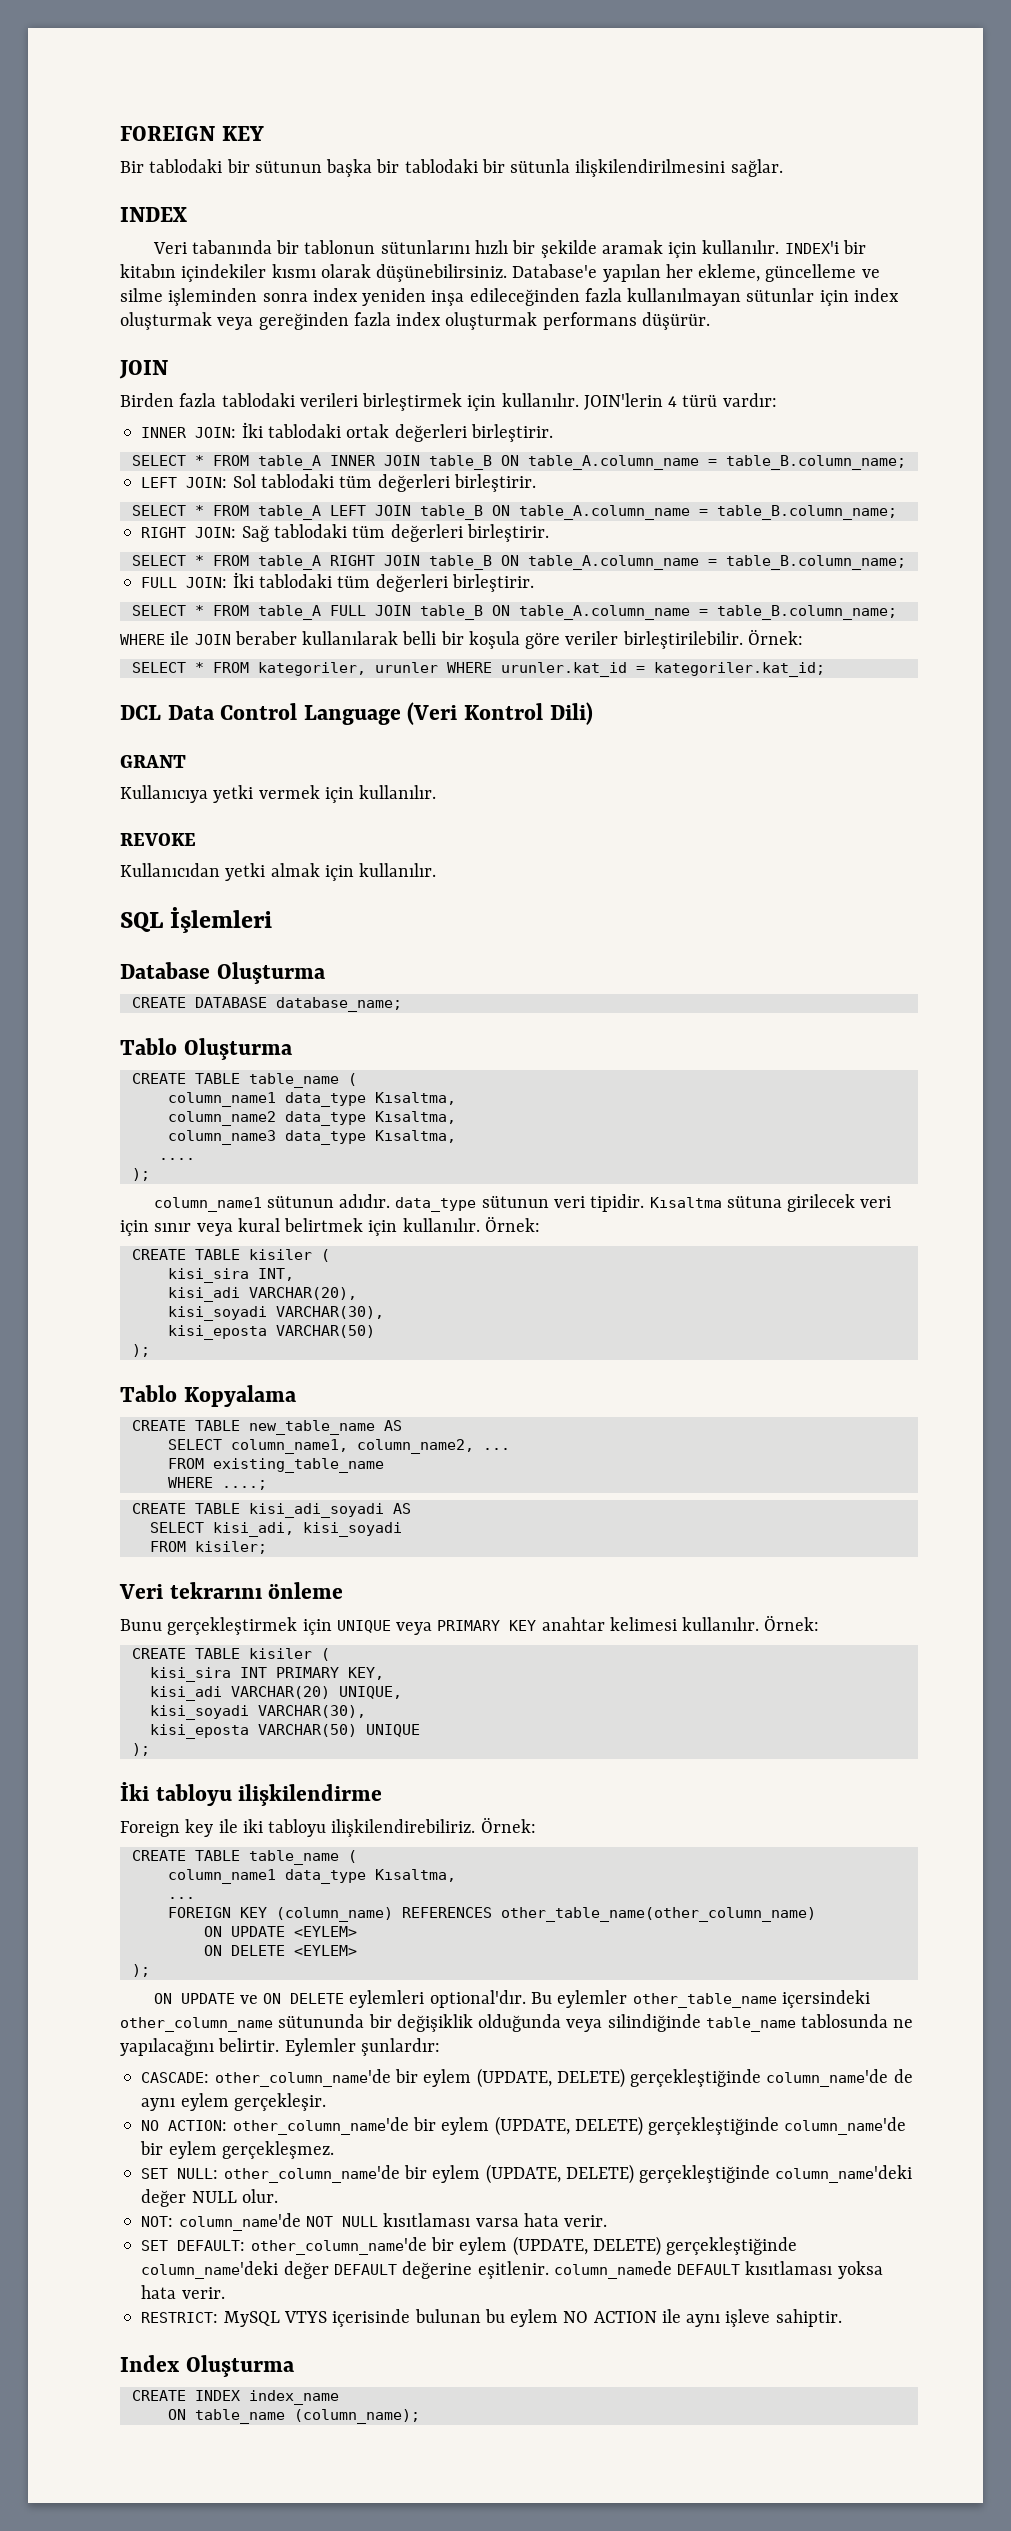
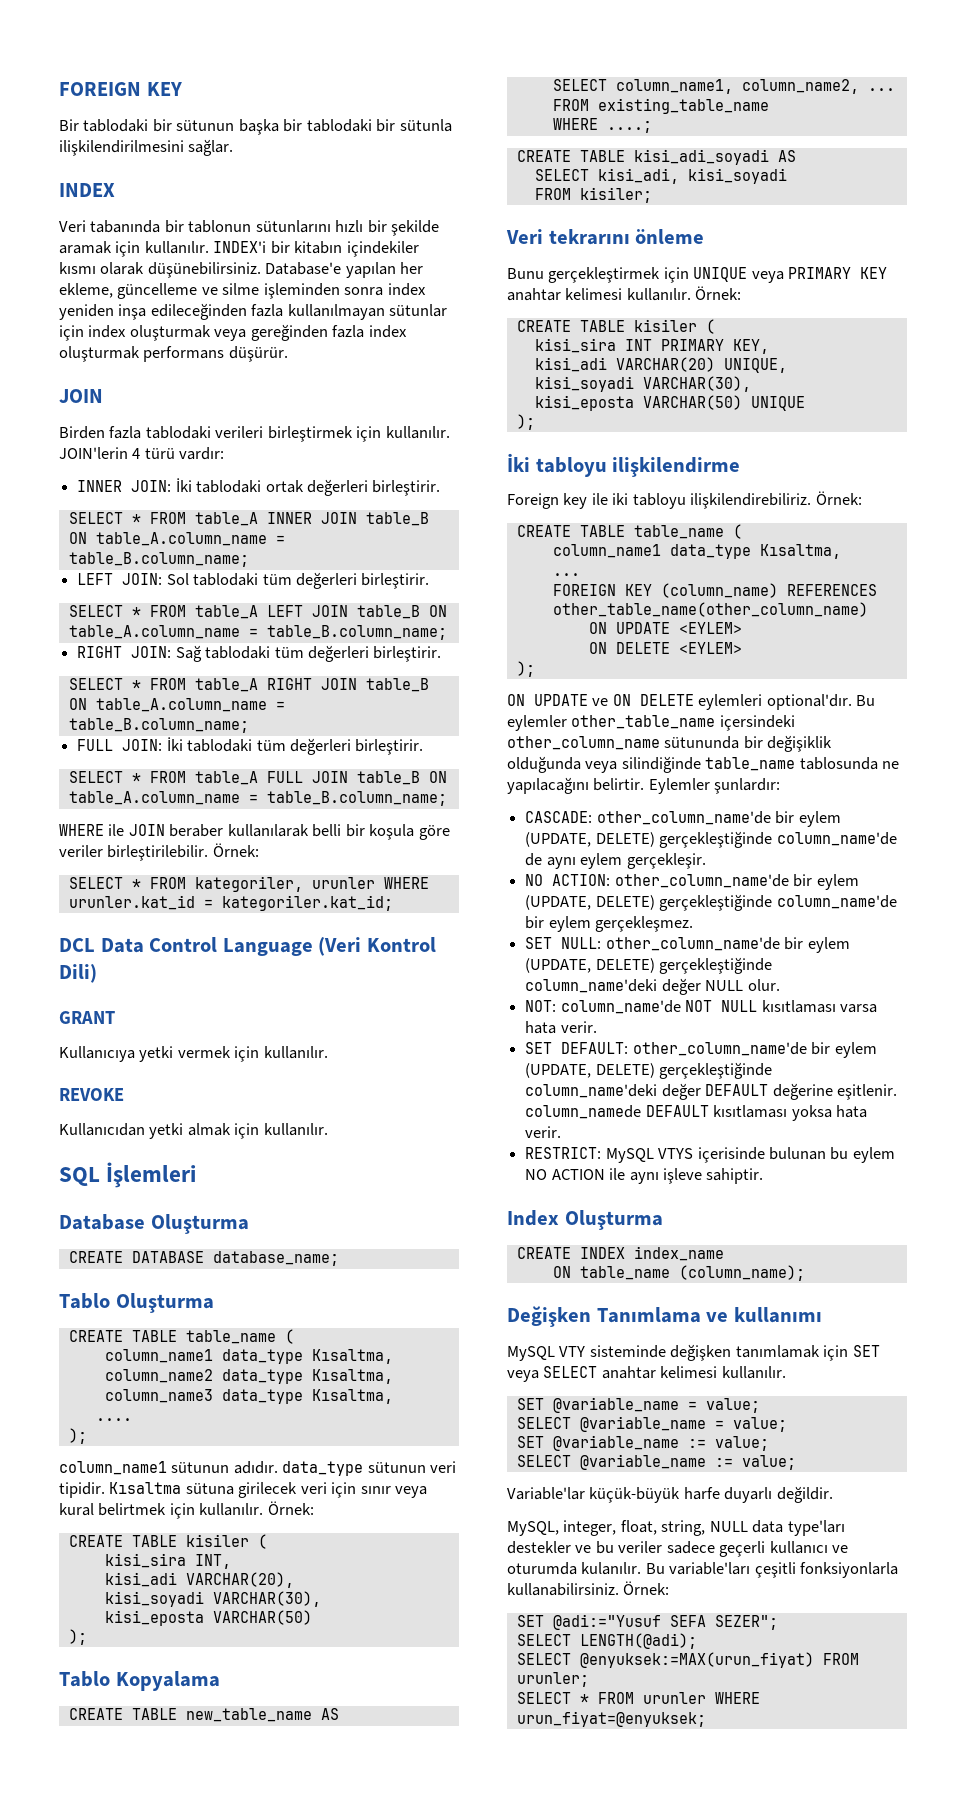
+ Değişken Tanımlama ve kullanımı
+ MySQL VTY sisteminde değişken tanımlamak için SET veya SELECT anahtar kelimesi kullanılır.
+ SET @variable_name = value;
+ SELECT @variable_name = value;
+ SET @variable_name := value;
+ SELECT @variable_name := value;
+ Variable'lar küçük-büyük harfe duyarlı değildir.
+ MySQL, integer, float, string, NULL data type'ları destekler ve bu veriler sadece geçerli kullanıcı ve oturumda kulanılır. Bu variable'ları çeşitli fonksiyonlarla kullanabilirsiniz. Örnek:
+ SET @adi:="Yusuf SEFA SEZER";
+ SELECT LENGTH(@adi);
+ SELECT @enyuksek:=MAX(urun_fiyat) FROM urunler;
+ SELECT * FROM urunler WHERE urun_fiyat=@enyuksek;

